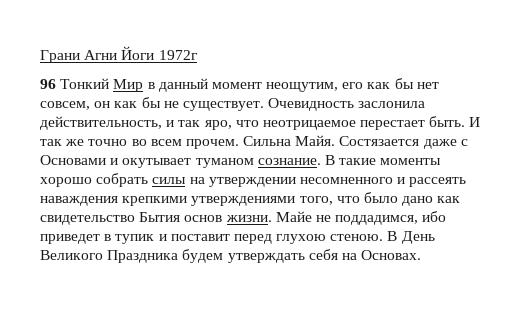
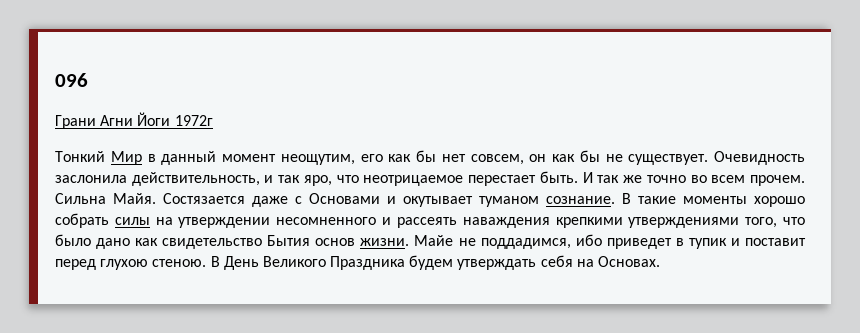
+ 096
- 96 Тонкий Мир в данный момент неощутим, его как бы нет совсем, он как бы не существует.
+ Тонкий Мир в данный момент неощутим, его как бы нет совсем, он как бы не существует.

